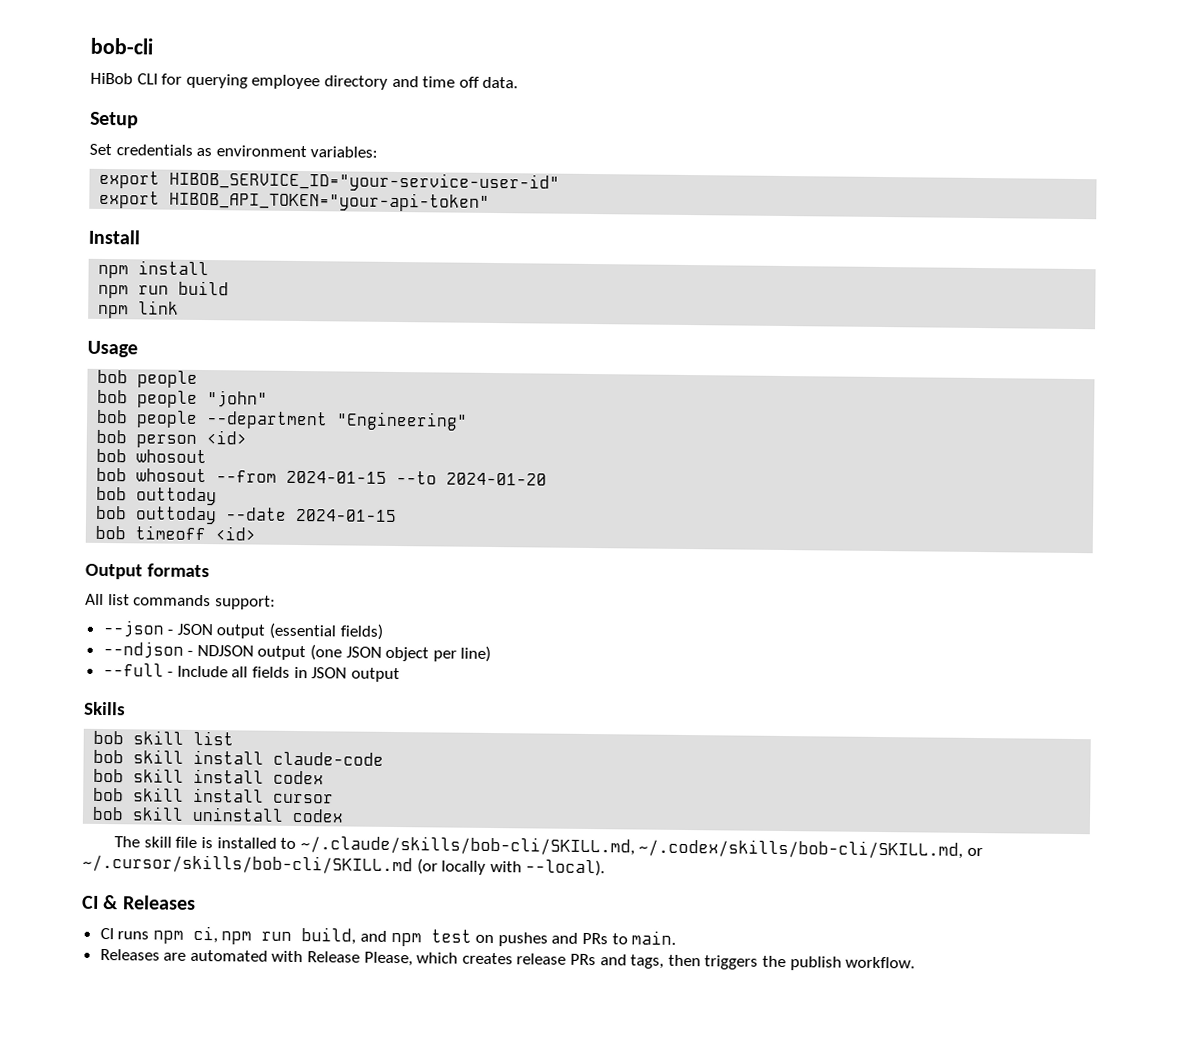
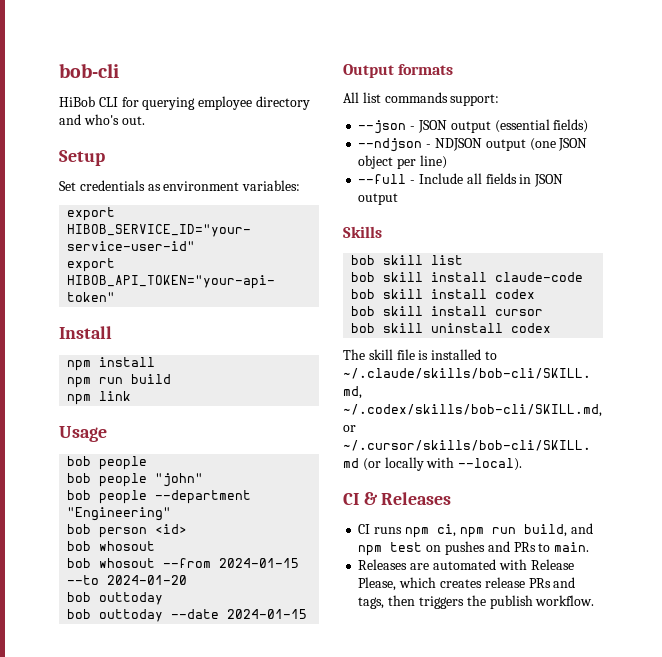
- HiBob CLI for querying employee directory and time off data.
+ HiBob CLI for querying employee directory and who's out.
- bob timeoff <id>

